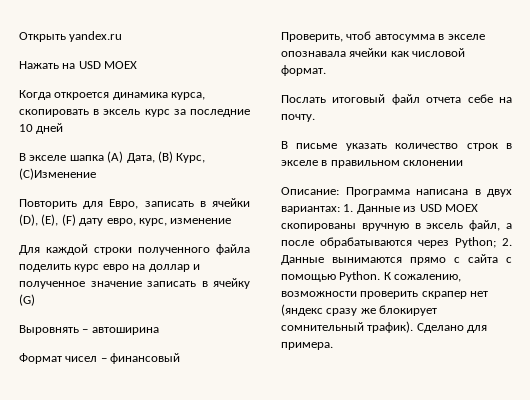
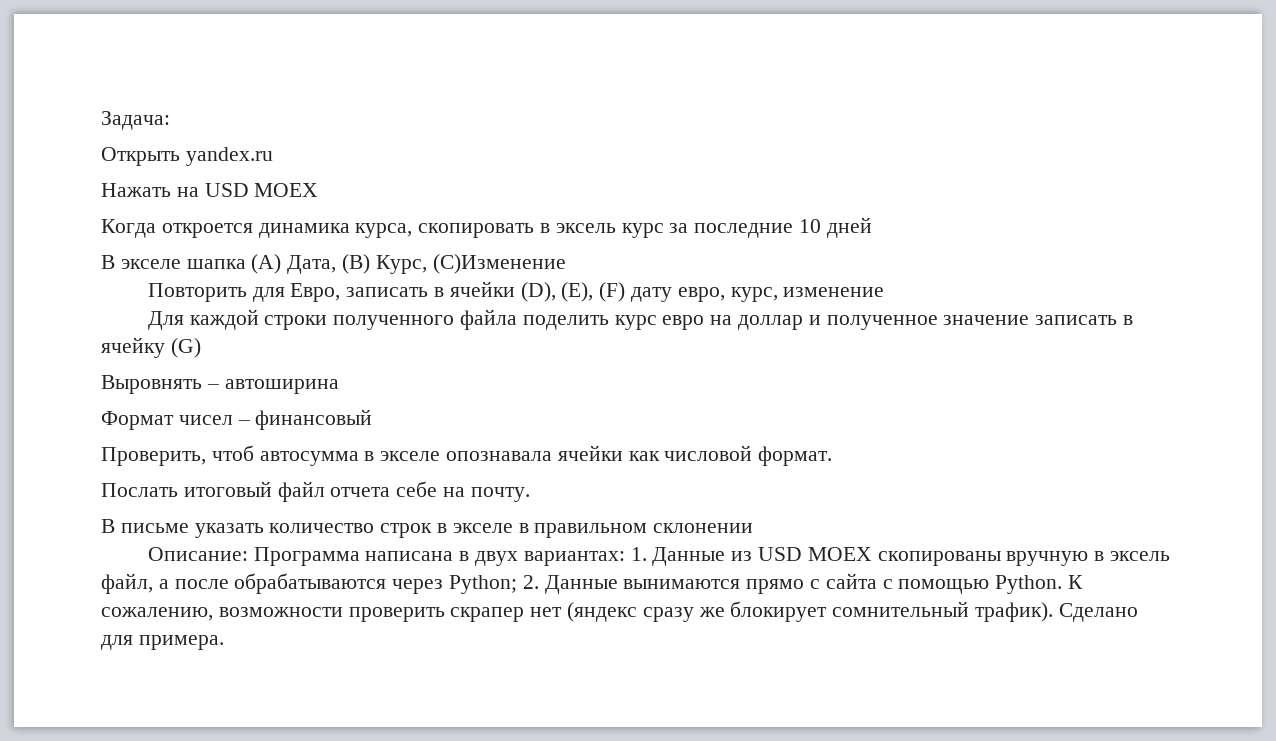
+ Задача:

